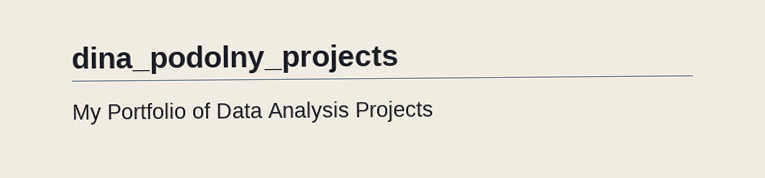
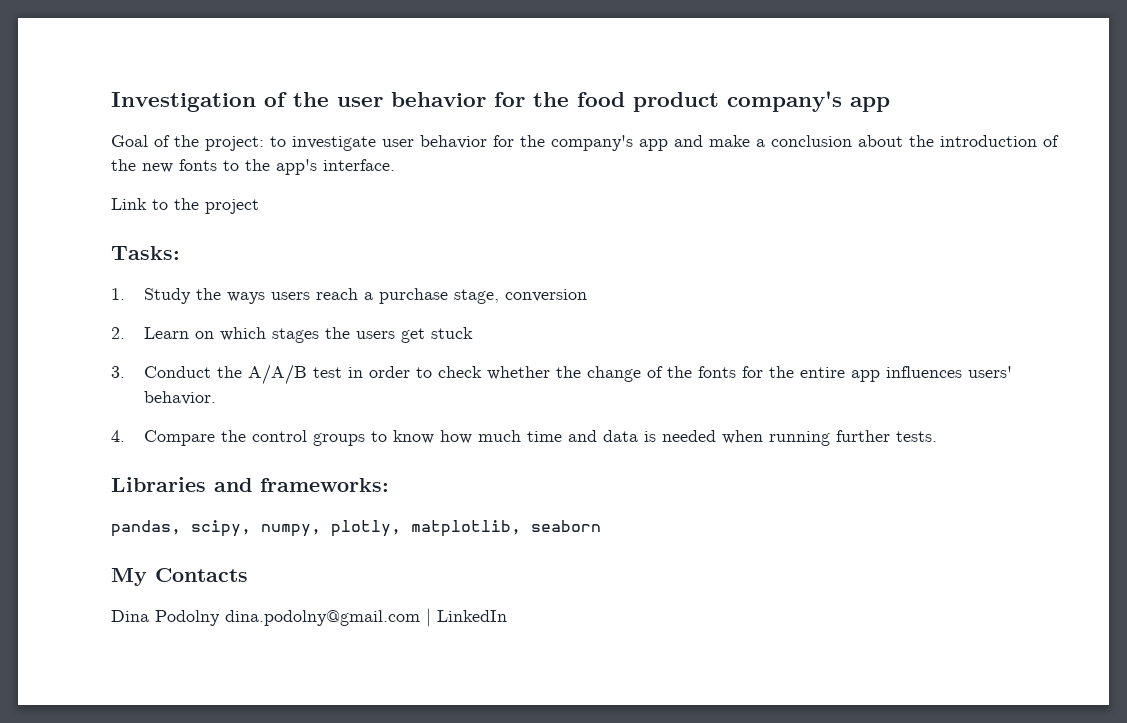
- dina_podolny_projects
- My Portfolio of Data Analysis Projects
+ Investigation of the user behavior for the food product company's app
+ Goal of the project: to investigate user behavior for the company's app and make a conclusion about the introduction of the new fonts to the app's interface.
+ Link to the project
+ Tasks:
+ 1. Study the ways users reach a purchase stage, conversion
+ 2. Learn on which stages the users get stuck
+ 3. Conduct the A/A/B test in order to check whether the change of the fonts for the entire app influences users' behavior.
+ 4. Compare the control groups to know how much time and data is needed when running further tests.
+ Libraries and frameworks:
+ pandas, scipy, numpy, plotly, matplotlib, seaborn
+ My Contacts
+ Dina Podolny dina.podolny@gmail.com | LinkedIn

